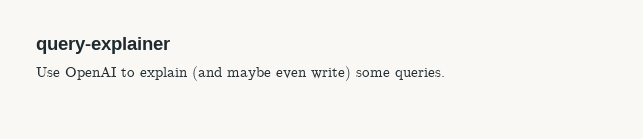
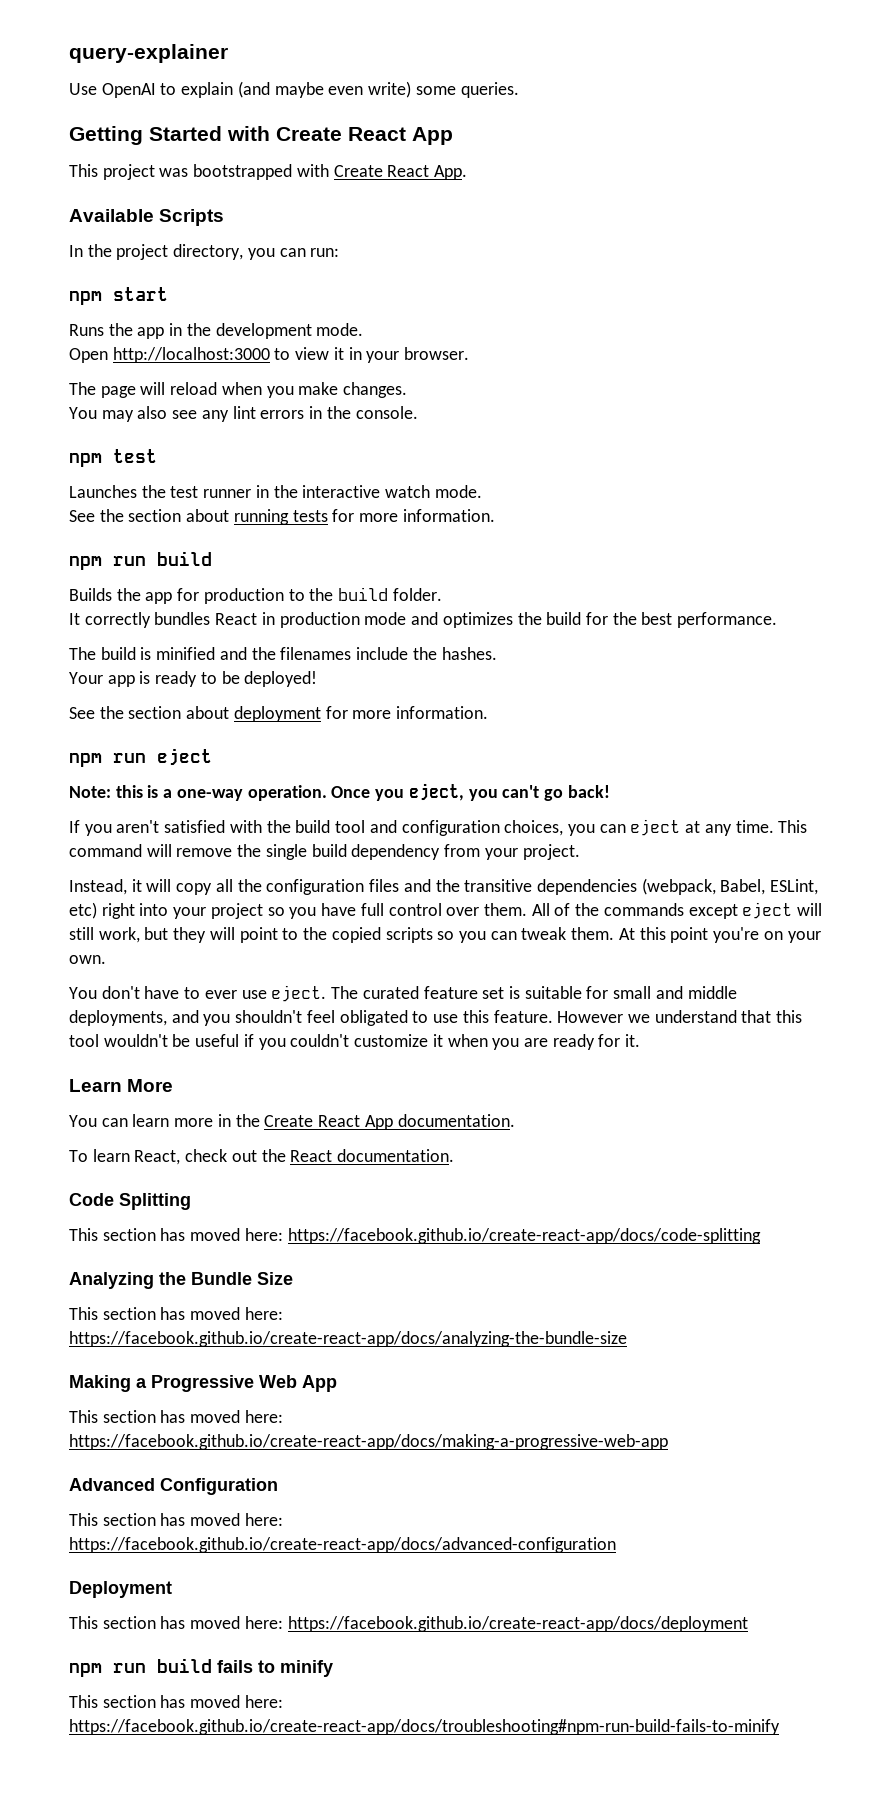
+ Getting Started with Create React App
+ This project was bootstrapped with Create React App.
+ Available Scripts
+ In the project directory, you can run:
+ npm start
+ Runs the app in the development mode.
+ Open http://localhost:3000 to view it in your browser.
+ The page will reload when you make changes.
+ You may also see any lint errors in the console.
+ npm test
+ Launches the test runner in the interactive watch mode.
+ See the section about running tests for more information.
+ npm run build
+ Builds the app for production to the build folder.
+ It correctly bundles React in production mode and optimizes the build for the best performance.
+ The build is minified and the filenames include the hashes.
+ Your app is ready to be deployed!
+ See the section about deployment for more information.
+ npm run eject
+ Note: this is a one-way operation. Once you eject, you can't go back!
+ If you aren't satisfied with the build tool and configuration choices, you can eject at any time. This command will remove the single build dependency from your project.
+ Instead, it will copy all the configuration files and the transitive dependencies (webpack, Babel, ESLint, etc) right into your project so you have full control over them. All of the commands except eject will still work, but they will point to the copied scripts so you can tweak them. At this point you're on your own.
+ You don't have to ever use eject. The curated feature set is suitable for small and middle deployments, and you shouldn't feel obligated to use this feature. However we understand that this tool wouldn't be useful if you couldn't customize it when you are ready for it.
+ Learn More
+ You can learn more in the Create React App documentation.
+ To learn React, check out the React documentation.
+ Code Splitting
+ This section has moved here: https://facebook.github.io/create-react-app/docs/code-splitting
+ Analyzing the Bundle Size
+ This section has moved here: https://facebook.github.io/create-react-app/docs/analyzing-the-bundle-size
+ Making a Progressive Web App
+ This section has moved here: https://facebook.github.io/create-react-app/docs/making-a-progressive-web-app
+ Advanced Configuration
+ This section has moved here: https://facebook.github.io/create-react-app/docs/advanced-configuration
+ Deployment
+ This section has moved here: https://facebook.github.io/create-react-app/docs/deployment
+ npm run build fails to minify
+ This section has moved here: https://facebook.github.io/create-react-app/docs/troubleshooting#npm-run-build-fails-to-minify

